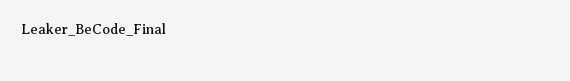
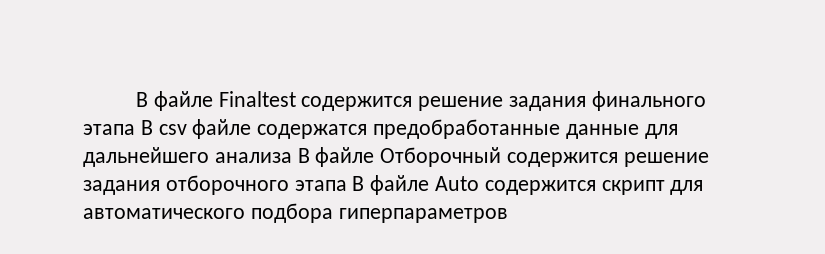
- Leaker_BeCode_Final
+ В файле Finaltest содержится решение задания финального этапа В csv файле содержатся предобработанные данные для дальнейшего анализа В файле Отборочный содержится решение задания отборочного этапа В файле Auto содержится скрипт для автоматического подбора гиперпараметров

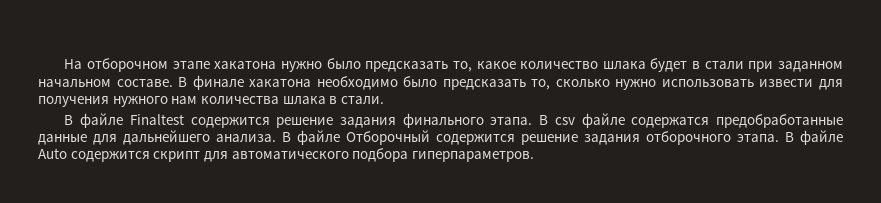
+ На отборочном этапе хакатона нужно было предсказать то, какое количество шлака будет в стали при заданном начальном составе. В финале хакатона необходимо было предсказать то, сколько нужно использовать извести для получения нужного нам количества шлака в стали.
- В файле Finaltest содержится решение задания финального этапа В csv файле содержатся предобработанные данные для дальнейшего анализа В файле Отборочный содержится решение задания отборочного этапа В файле Auto содержится скрипт для автоматического подбора гиперпараметров
+ В файле Finaltest содержится решение задания финального этапа. В csv файле содержатся предобработанные данные для дальнейшего анализа. В файле Отборочный содержится решение задания отборочного этапа. В файле Auto содержится скрипт для автоматического подбора гиперпараметров.

